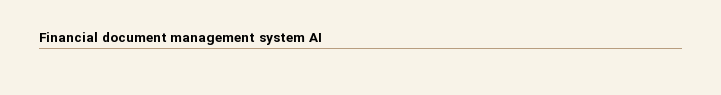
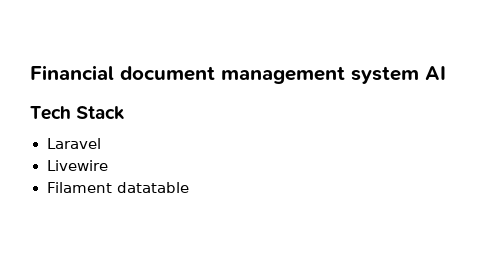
+ Tech Stack
+ Laravel
+ Livewire
+ Filament datatable

